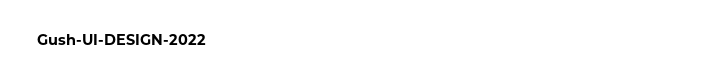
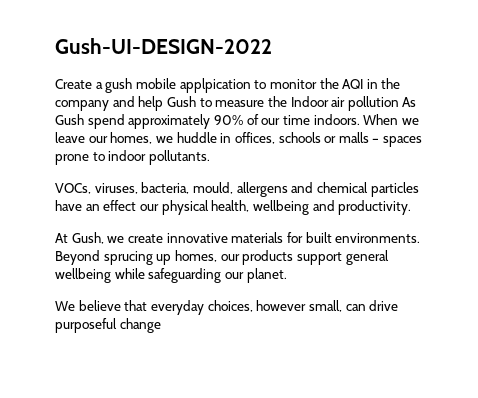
+ Create a gush mobile applpication to monitor the AQI in the company and help Gush to measure the Indoor air pollution As Gush spend approximately 90% of our time indoors. When we leave our homes, we huddle in offices, schools or malls – spaces prone to indoor pollutants.
+ VOCs, viruses, bacteria, mould, allergens and chemical particles have an effect our physical health, wellbeing and productivity.
+ At Gush, we create innovative materials for built environments. Beyond sprucing up homes, our products support general wellbeing while safeguarding our planet.
+ We believe that everyday choices, however small, can drive purposeful change

